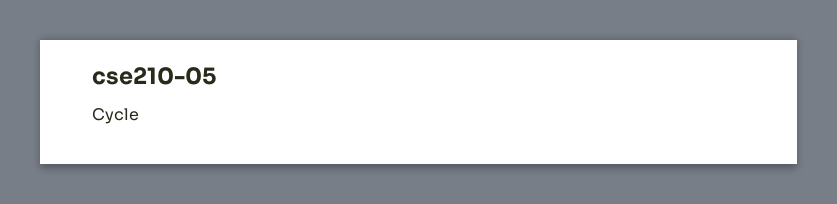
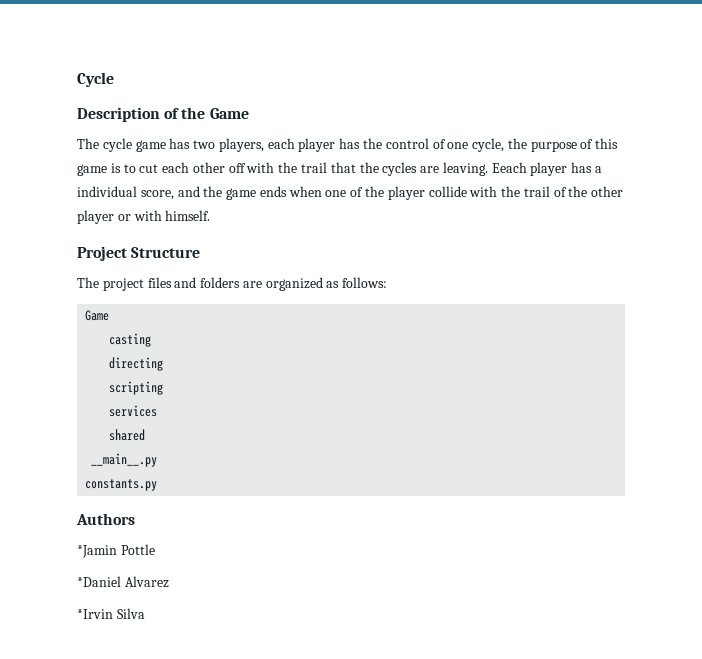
- cse210-05
  Cycle
+ Description of the Game
+ The cycle game has two players, each player has the control of one cycle, the purpose of this game is to cut each other off with the trail that the cycles are leaving. Eeach player has a individual score, and the game ends when one of the player collide with the trail of the other player or with himself.
+ Project Structure
+ The project files and folders are organized as follows:
+ Game
+ casting
+ directing
+ scripting
+ services
+ shared
+ __main__.py
+ constants.py
+ Authors
+ *Jamin Pottle
+ *Daniel Alvarez
+ *Irvin Silva

